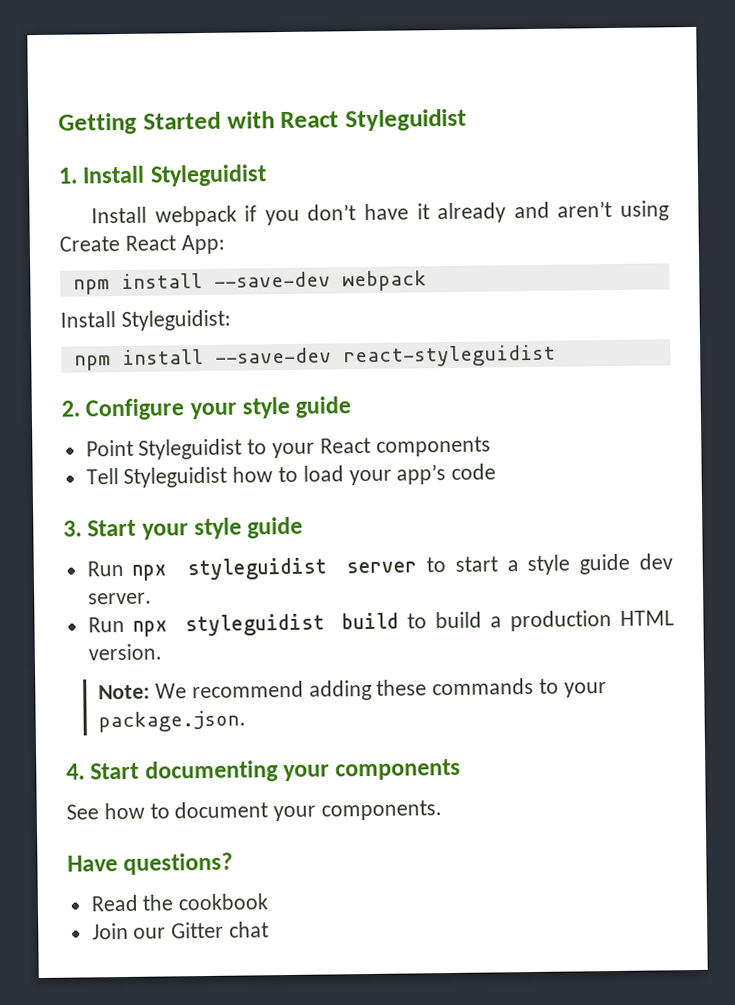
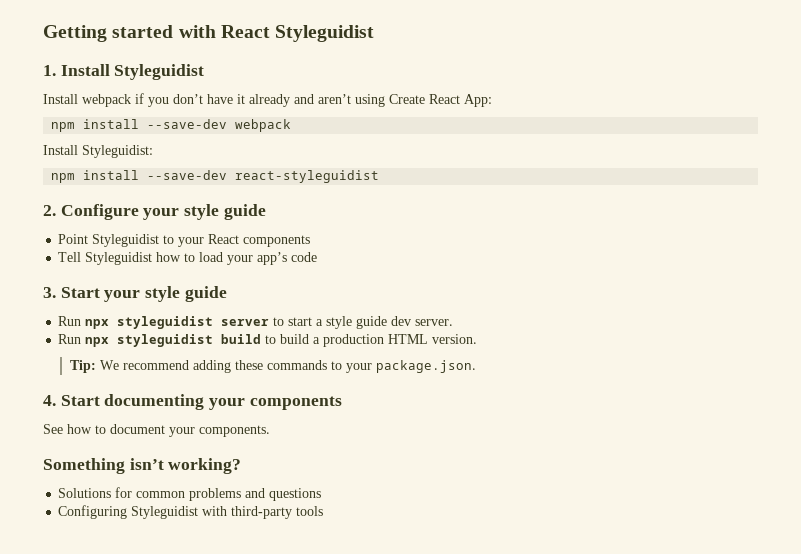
- Getting Started with React Styleguidist
+ Getting started with React Styleguidist
- Note: We recommend adding these commands to your package.json.
+ Tip: We recommend adding these commands to your package.json.
- Have questions?
- Read the cookbook
- Join our Gitter chat
+ Something isn’t working?
+ Solutions for common problems and questions
+ Configuring Styleguidist with third-party tools

